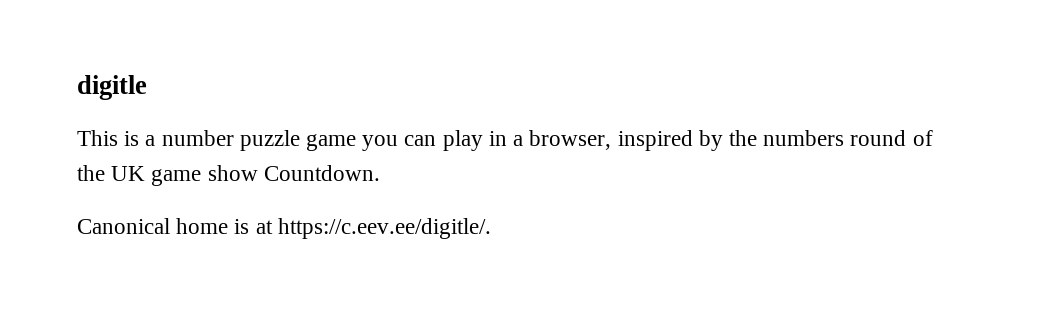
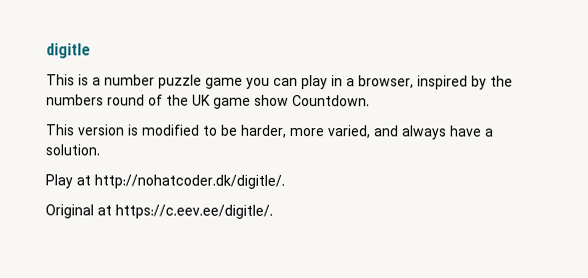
- Canonical home is at https://c.eev.ee/digitle/.
+ This version is modified to be harder, more varied, and always have a solution.
+ Play at http://nohatcoder.dk/digitle/.
+ Original at https://c.eev.ee/digitle/.

